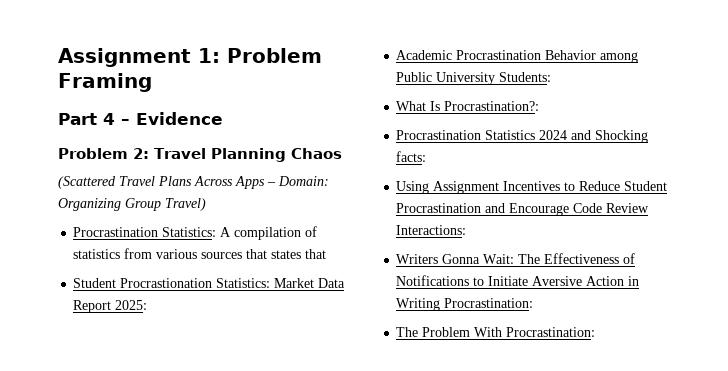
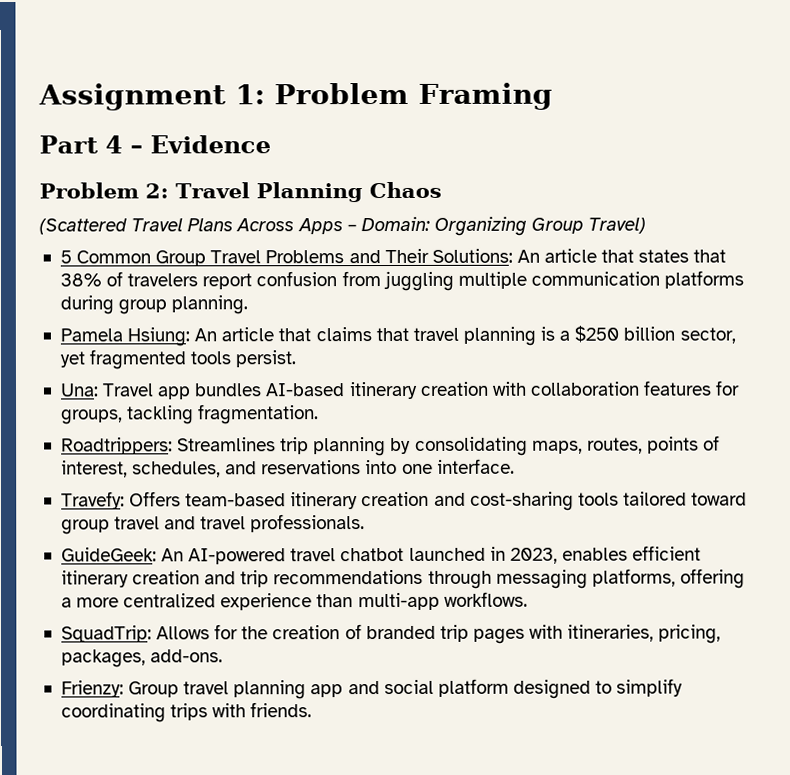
- Procrastination Statistics: A compilation of statistics from various sources that states that
- Student Procrastionation Statistics: Market Data Report 2025:
- Academic Procrastination Behavior among Public University Students:
- What Is Procrastination?:
- Procrastination Statistics 2024 and Shocking facts:
- Using Assignment Incentives to Reduce Student Procrastination and Encourage Code Review Interactions:
- Writers Gonna Wait: The Effectiveness of Notifications to Initiate Aversive Action in Writing Procrastination:
- The Problem With Procrastination:
+ 5 Common Group Travel Problems and Their Solutions: An article that states that 38% of travelers report confusion from juggling multiple communication platforms during group planning.
+ Pamela Hsiung: An article that claims that travel planning is a $250 billion sector, yet fragmented tools persist.
+ Una: Travel app bundles AI-based itinerary creation with collaboration features for groups, tackling fragmentation.
+ Roadtrippers: Streamlines trip planning by consolidating maps, routes, points of interest, schedules, and reservations into one interface.
+ Travefy: Offers team-based itinerary creation and cost-sharing tools tailored toward group travel and travel professionals.
+ GuideGeek: An AI-powered travel chatbot launched in 2023, enables efficient itinerary creation and trip recommendations through messaging platforms, offering a more centralized experience than multi-app workflows.
+ SquadTrip: Allows for the creation of branded trip pages with itineraries, pricing, packages, add-ons.
+ Frienzy: Group travel planning app and social platform designed to simplify coordinating trips with friends.

